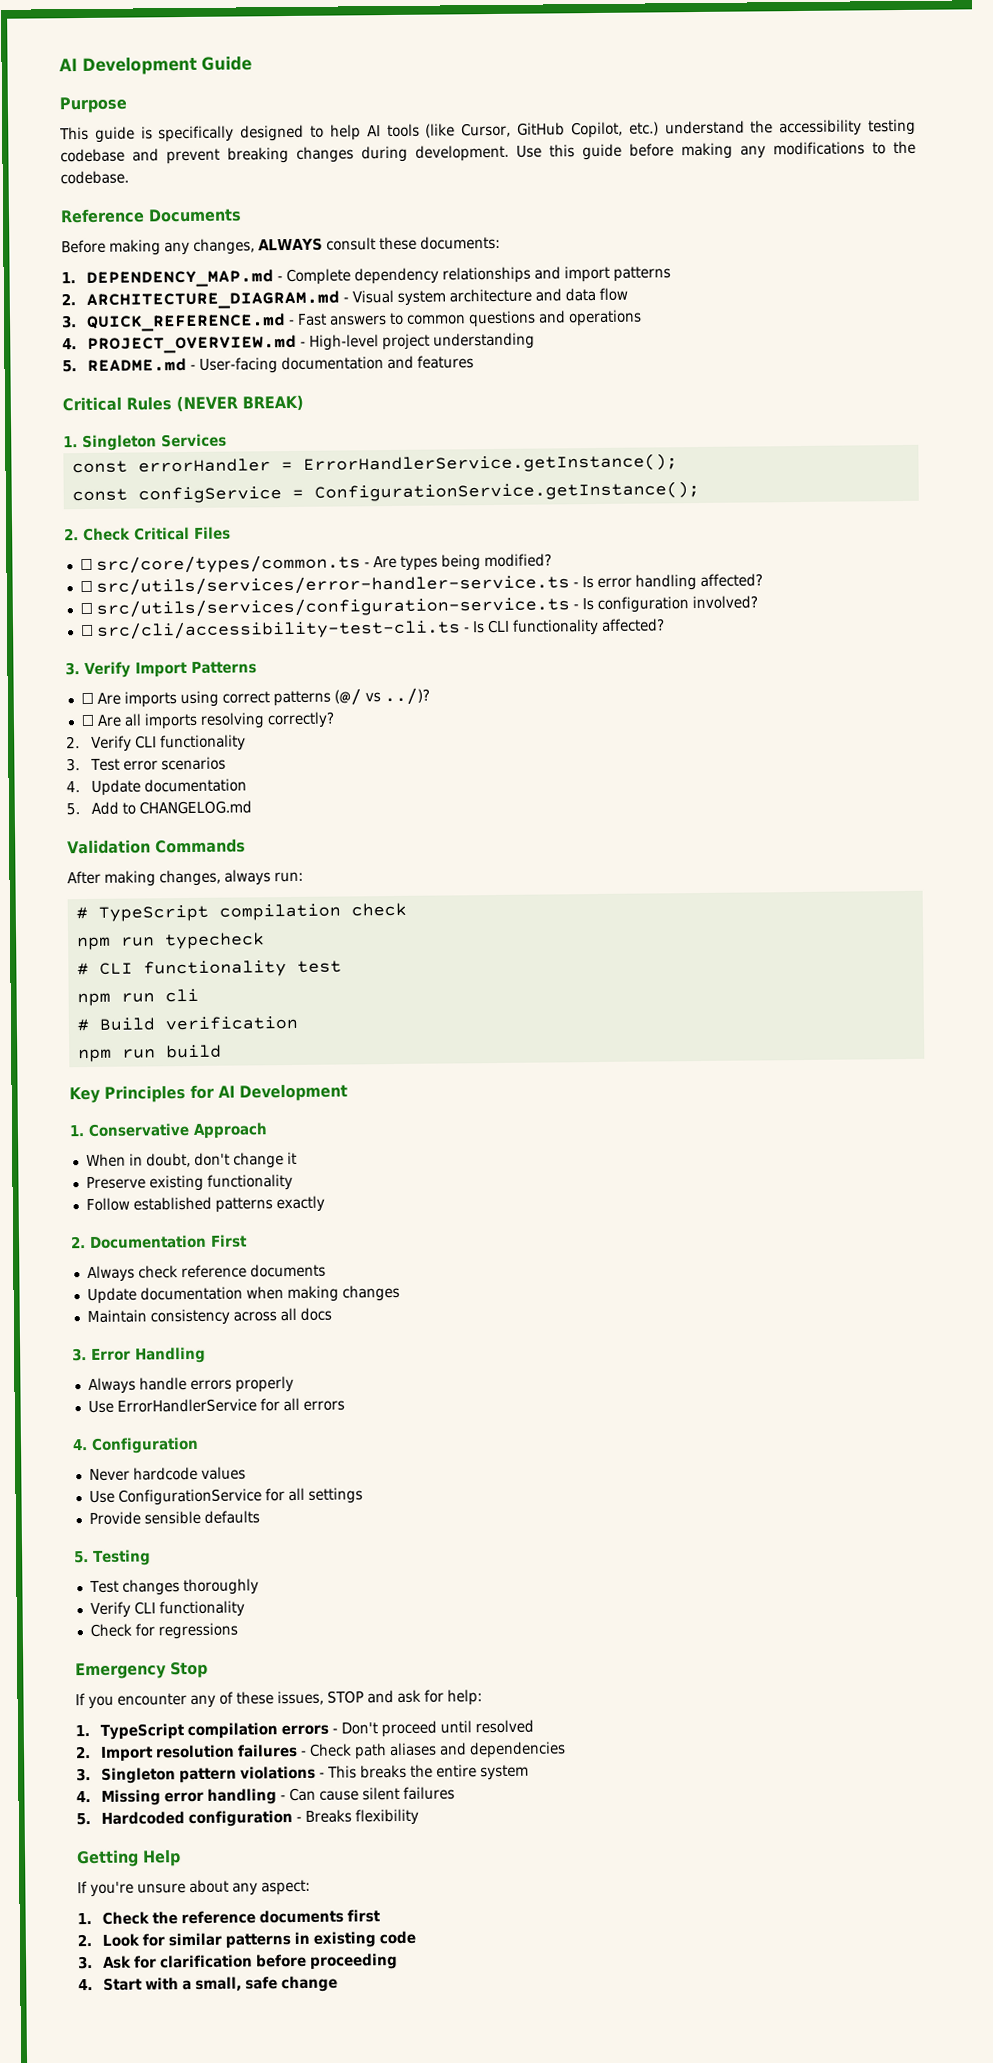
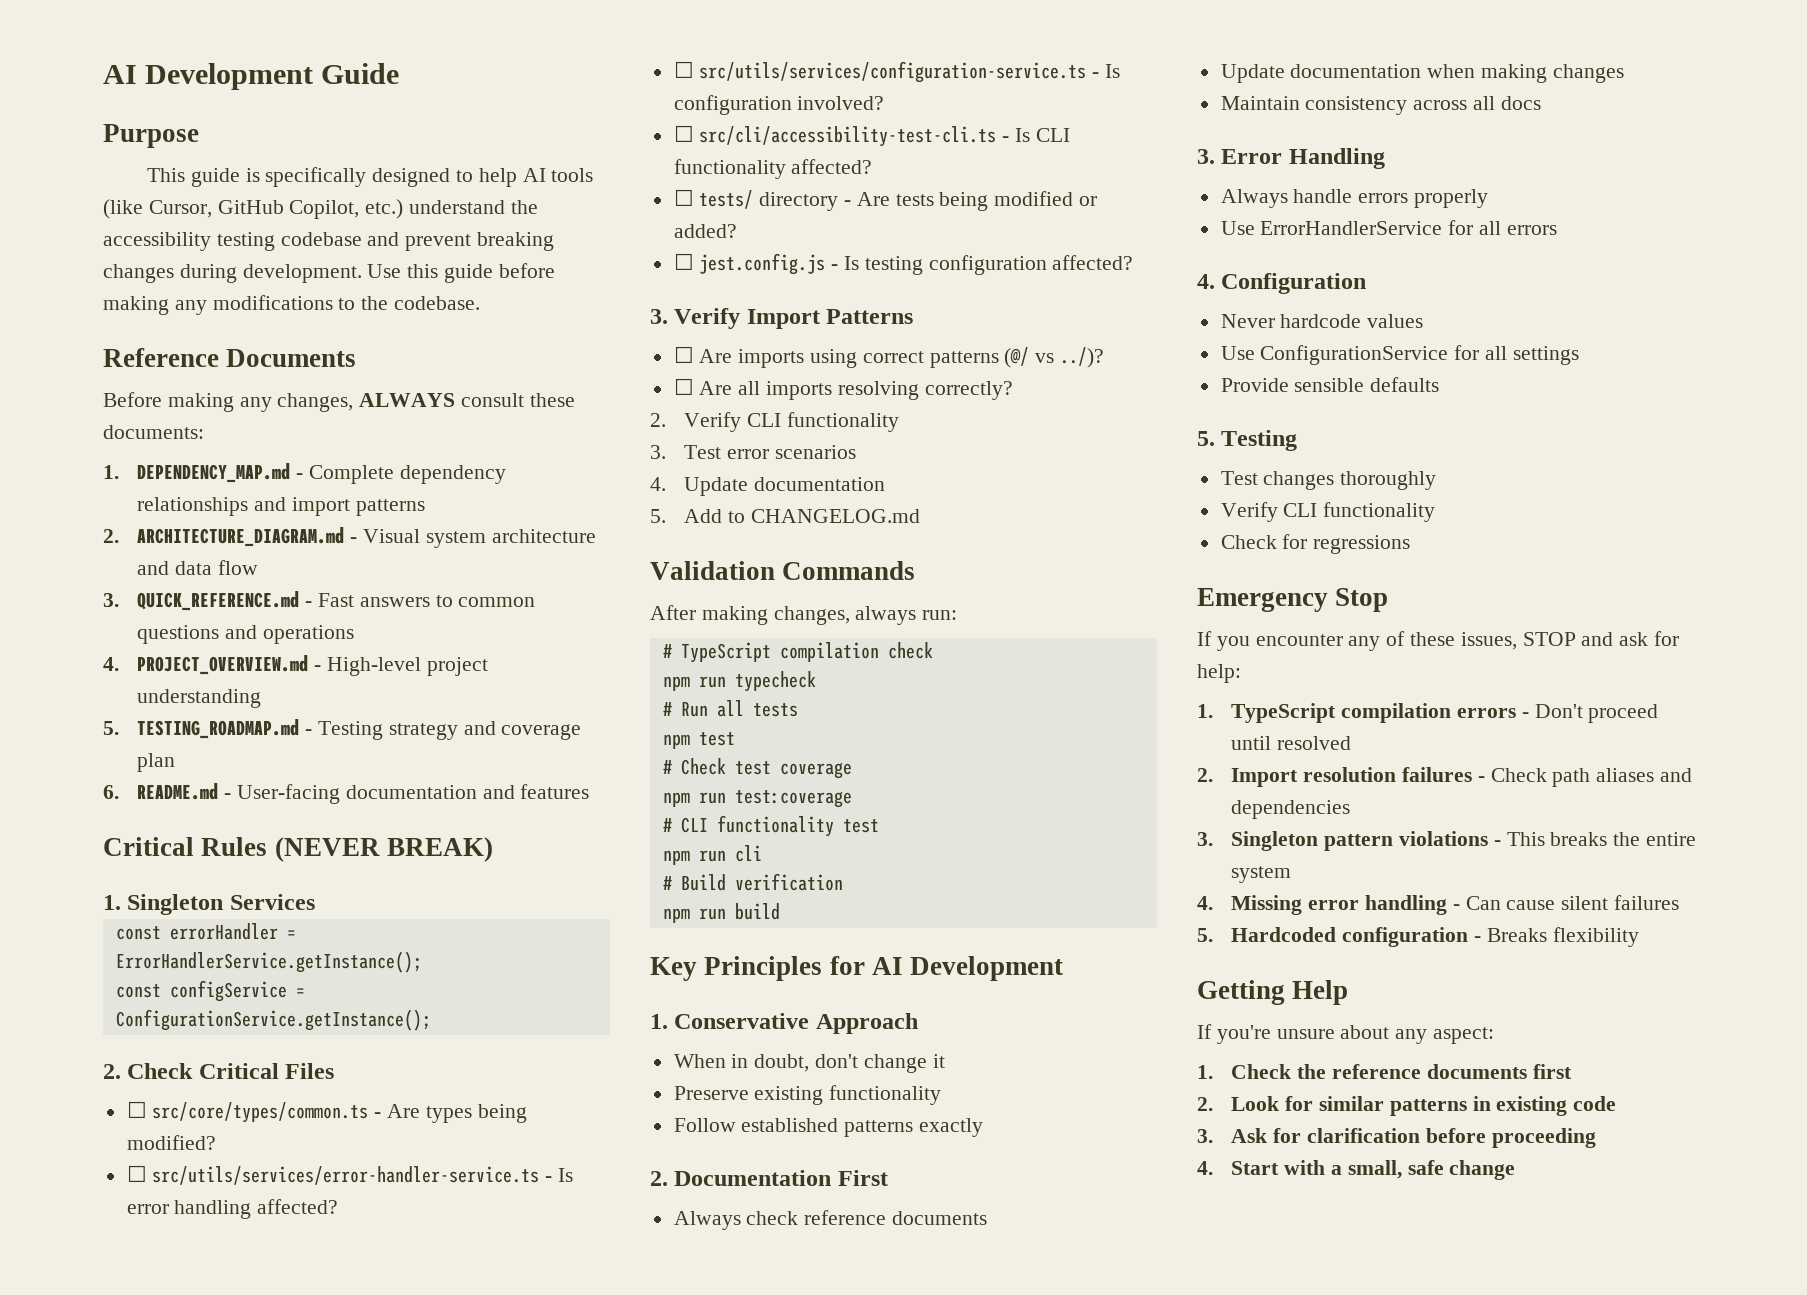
- 5. README.md - User-facing documentation and features
+ 5. TESTING_ROADMAP.md - Testing strategy and coverage plan
+ 6. README.md - User-facing documentation and features
+ ☐ tests/ directory - Are tests being modified or added?
+ ☐ jest.config.js - Is testing configuration affected?
+ # Run all tests
+ npm test
+ # Check test coverage
+ npm run test:coverage

